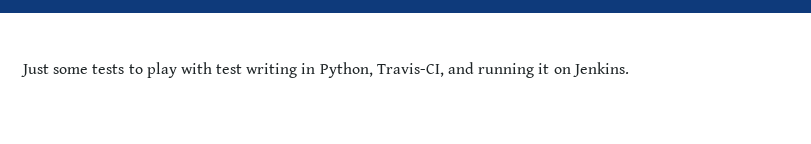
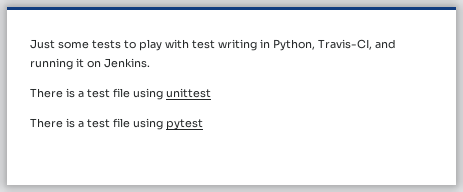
+ There is a test file using unittest
+ There is a test file using pytest

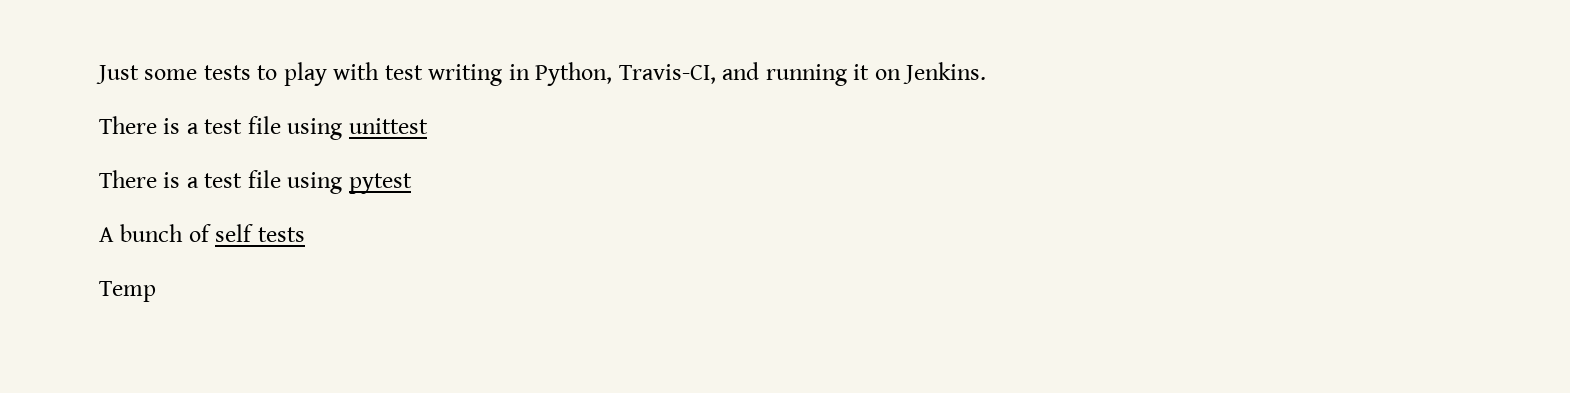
+ A bunch of self tests
+ Temp

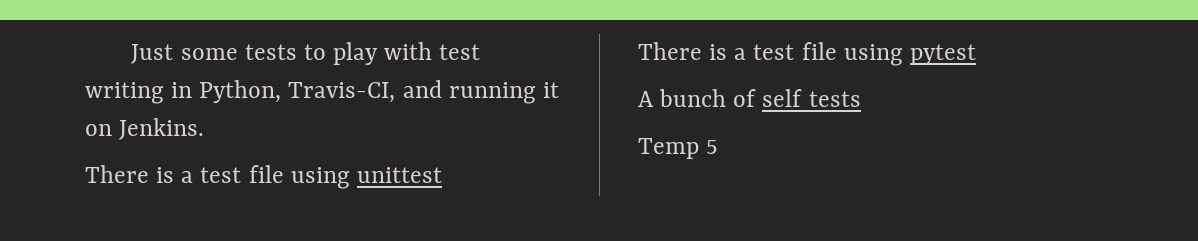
- Temp
+ Temp 5

